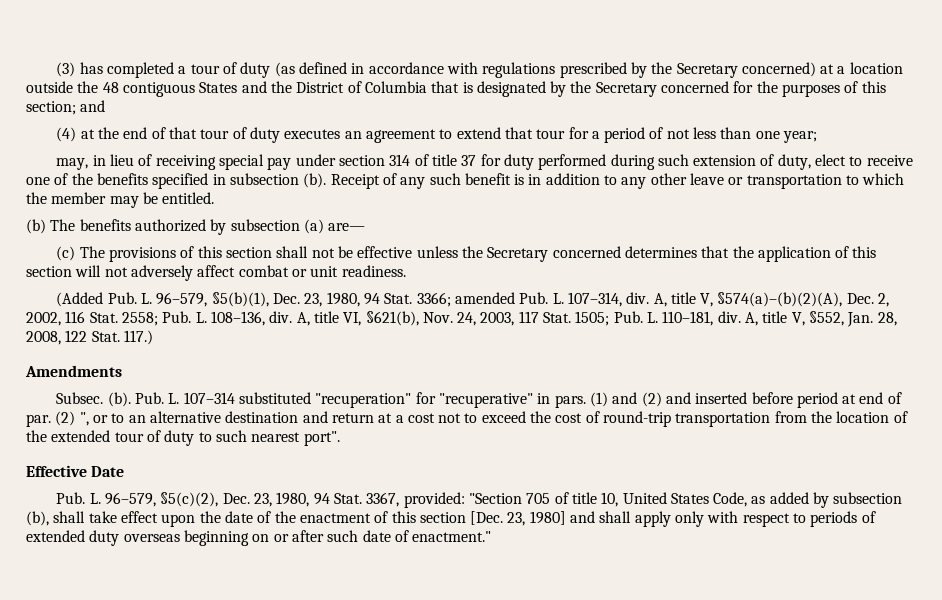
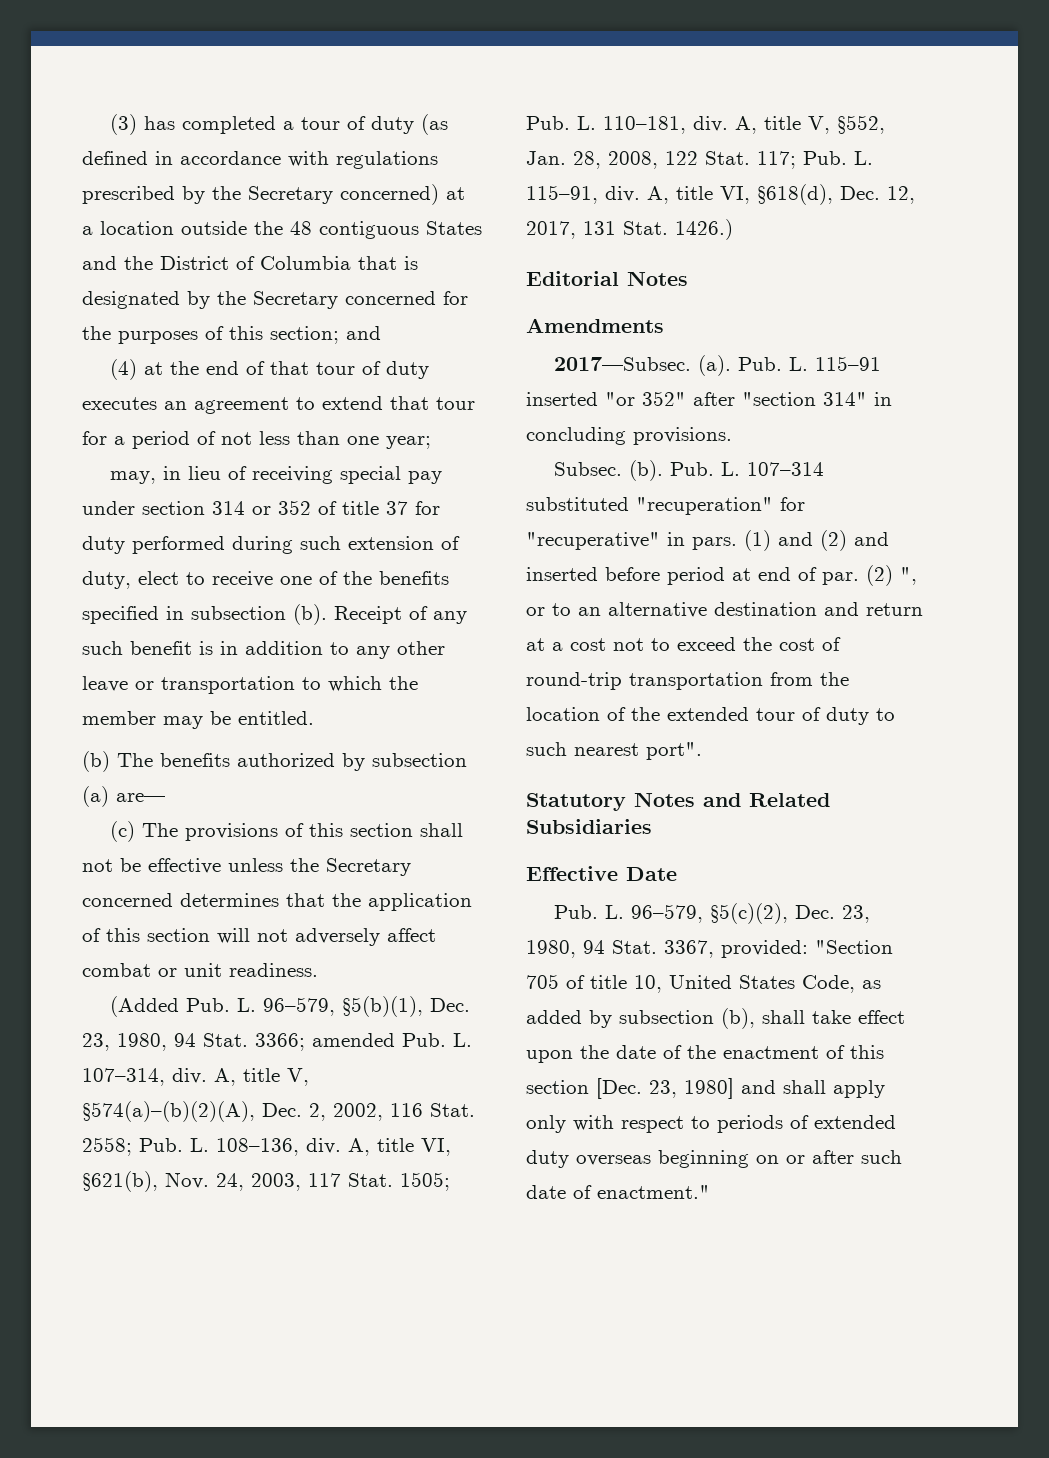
- may, in lieu of receiving special pay under section 314 of title 37 for duty performed during such extension of duty, elect to receive one of the benefits specified in subsection (b).
+ may, in lieu of receiving special pay under section 314 or 352 of title 37 for duty performed during such extension of duty, elect to receive one of the benefits specified in subsection (b).
- 117.)
+ 117; Pub. L. 115–91, div. A, title VI, §618(d), Dec. 12, 2017, 131 Stat. 1426.)
+ Editorial Notes
  Amendments
+ 2017—Subsec. (a). Pub. L. 115–91 inserted "or 352" after "section 314" in concluding provisions.
+ Statutory Notes and Related Subsidiaries

